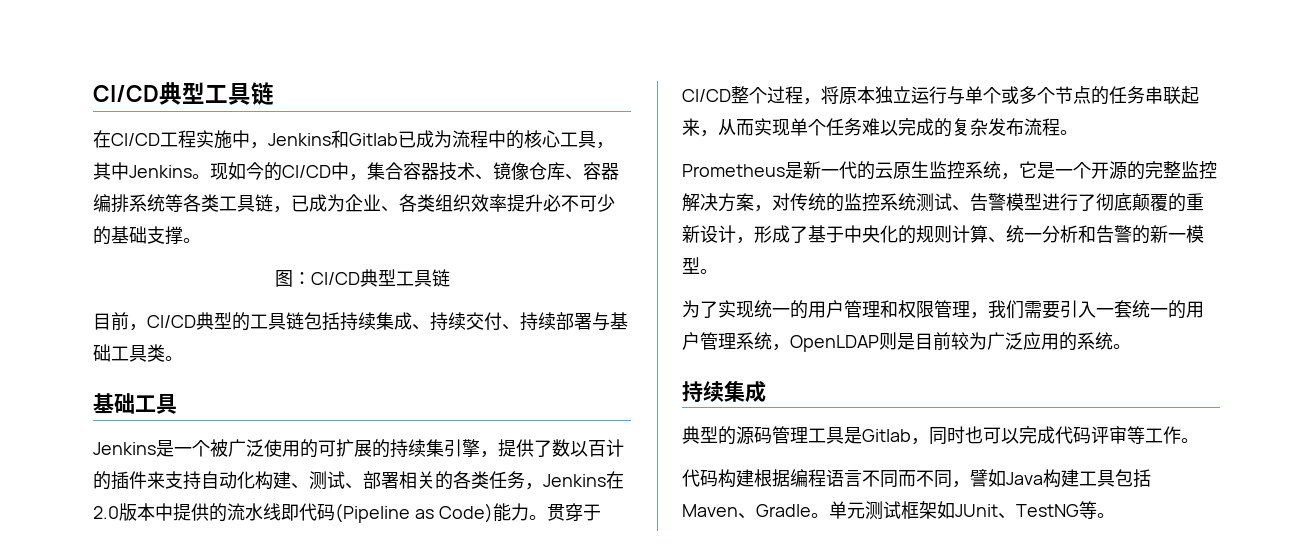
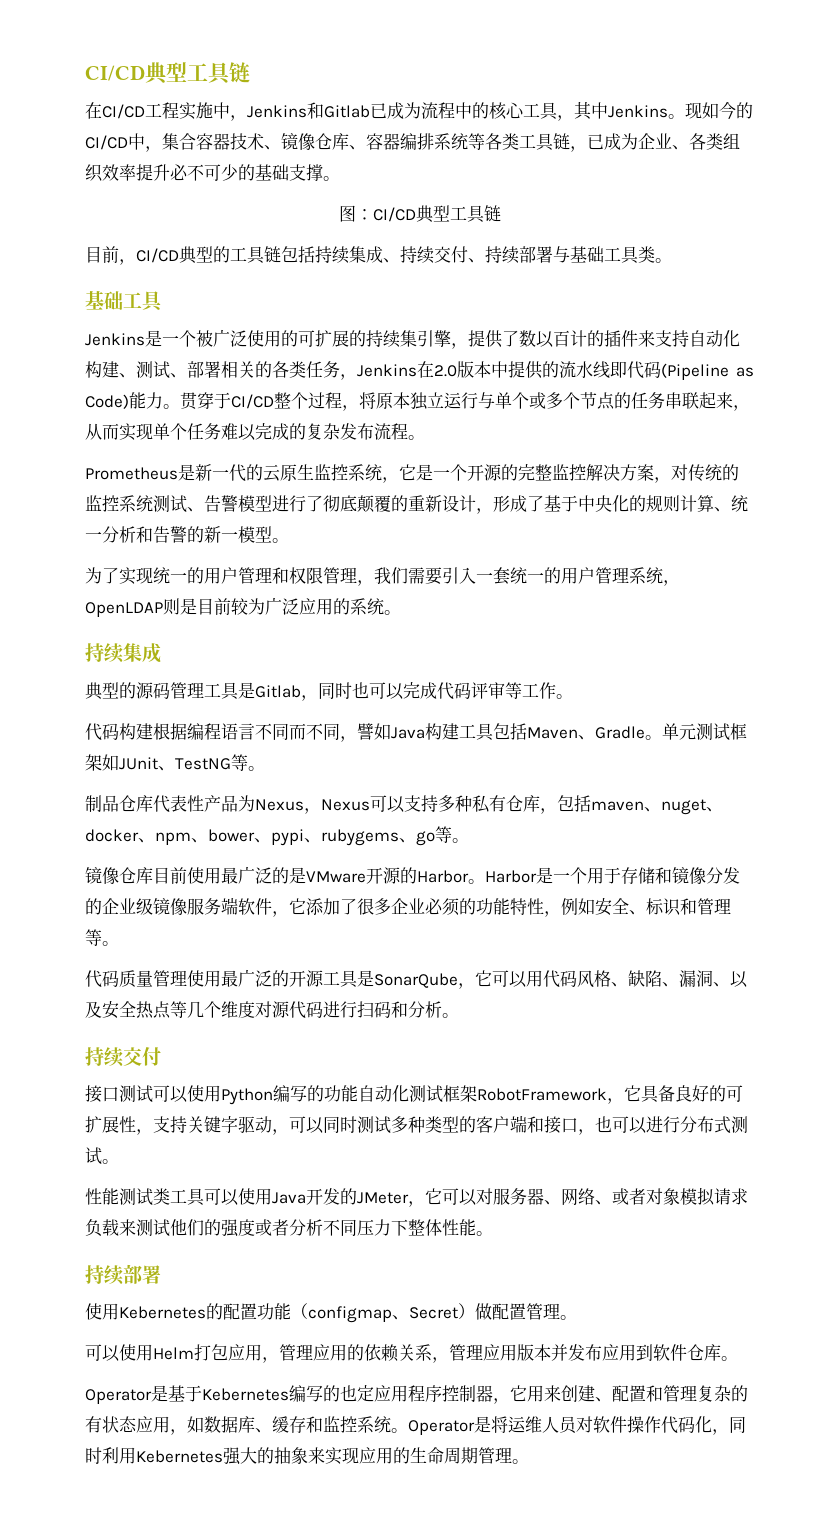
+ 制品仓库代表性产品为Nexus，Nexus可以支持多种私有仓库，包括maven、nuget、docker、npm、bower、pypi、rubygems、go等。
+ 镜像仓库目前使用最广泛的是VMware开源的Harbor。Harbor是一个用于存储和镜像分发的企业级镜像服务端软件，它添加了很多企业必须的功能特性，例如安全、标识和管理等。
+ 代码质量管理使用最广泛的开源工具是SonarQube，它可以用代码风格、缺陷、漏洞、以及安全热点等几个维度对源代码进行扫码和分析。
+ 持续交付
+ 接口测试可以使用Python编写的功能自动化测试框架RobotFramework，它具备良好的可扩展性，支持关键字驱动，可以同时测试多种类型的客户端和接口，也可以进行分布式测试。
+ 性能测试类工具可以使用Java开发的JMeter，它可以对服务器、网络、或者对象模拟请求负载来测试他们的强度或者分析不同压力下整体性能。
+ 持续部署
+ 使用Kebernetes的配置功能（configmap、Secret）做配置管理。
+ 可以使用Helm打包应用，管理应用的依赖关系，管理应用版本并发布应用到软件仓库。
+ Operator是基于Kebernetes编写的也定应用程序控制器，它用来创建、配置和管理复杂的有状态应用，如数据库、缓存和监控系统。Operator是将运维人员对软件操作代码化，同时利用Kebernetes强大的抽象来实现应用的生命周期管理。

